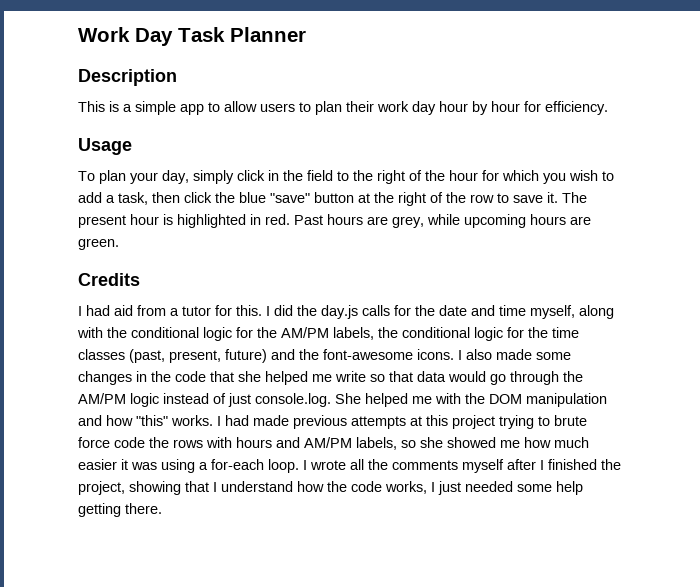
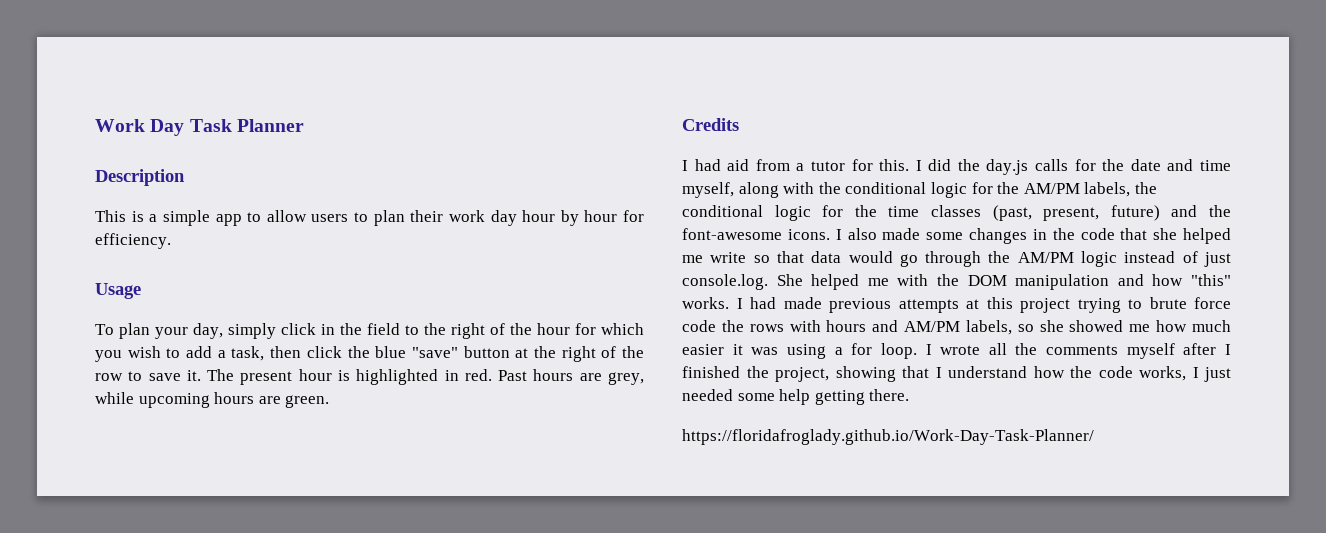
- I had made previous attempts at this project trying to brute force code the rows with hours and AM/PM labels, so she showed me how much easier it was using a for-each loop.
+ I had made previous attempts at this project trying to brute force code the rows with hours and AM/PM labels, so she showed me how much easier it was using a for loop.
+ https://floridafroglady.github.io/Work-Day-Task-Planner/

